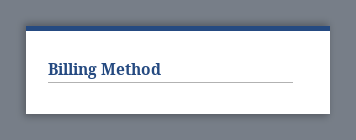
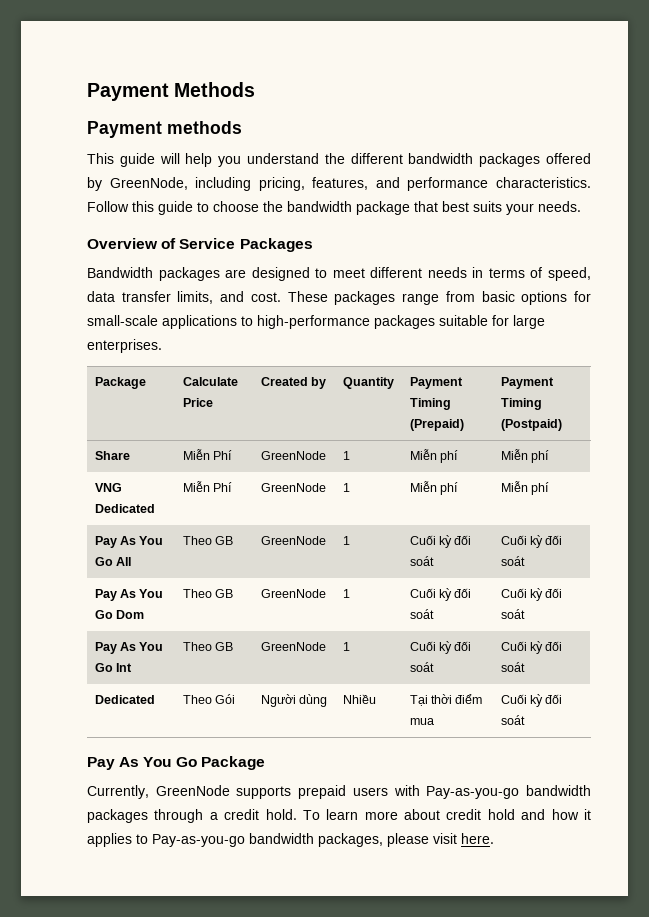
- Billing Method
+ Payment Methods
+ Payment methods
+ This guide will help you understand the different bandwidth packages offered by GreenNode, including pricing, features, and performance characteristics. Follow this guide to choose the bandwidth package that best suits your needs.
+ Overview of Service Packages
+ Bandwidth packages are designed to meet different needs in terms of speed, data transfer limits, and cost. These packages range from basic options for small-scale applications to high-performance packages suitable for large enterprises.
+ Package | Calculate Price | Created by | Quantity | Payment Timing (Prepaid) | Payment Timing (Postpaid)
+ Share | Miễn Phí | GreenNode | 1 | Miễn phí | Miễn phí
+ VNG Dedicated | Miễn Phí | GreenNode | 1 | Miễn phí | Miễn phí
+ Pay As You Go All | Theo GB | GreenNode | 1 | Cuối kỳ đối soát | Cuối kỳ đối soát
+ Pay As You Go Dom | Theo GB | GreenNode | 1 | Cuối kỳ đối soát | Cuối kỳ đối soát
+ Pay As You Go Int | Theo GB | GreenNode | 1 | Cuối kỳ đối soát | Cuối kỳ đối soát
+ Dedicated | Theo Gói | Người dùng | Nhiều | Tại thời điểm mua | Cuối kỳ đối soát
+ Pay As You Go Package
+ Currently, GreenNode supports prepaid users with Pay-as-you-go bandwidth packages through a credit hold. To learn more about credit hold and how it applies to Pay-as-you-go bandwidth packages, please visit here.

